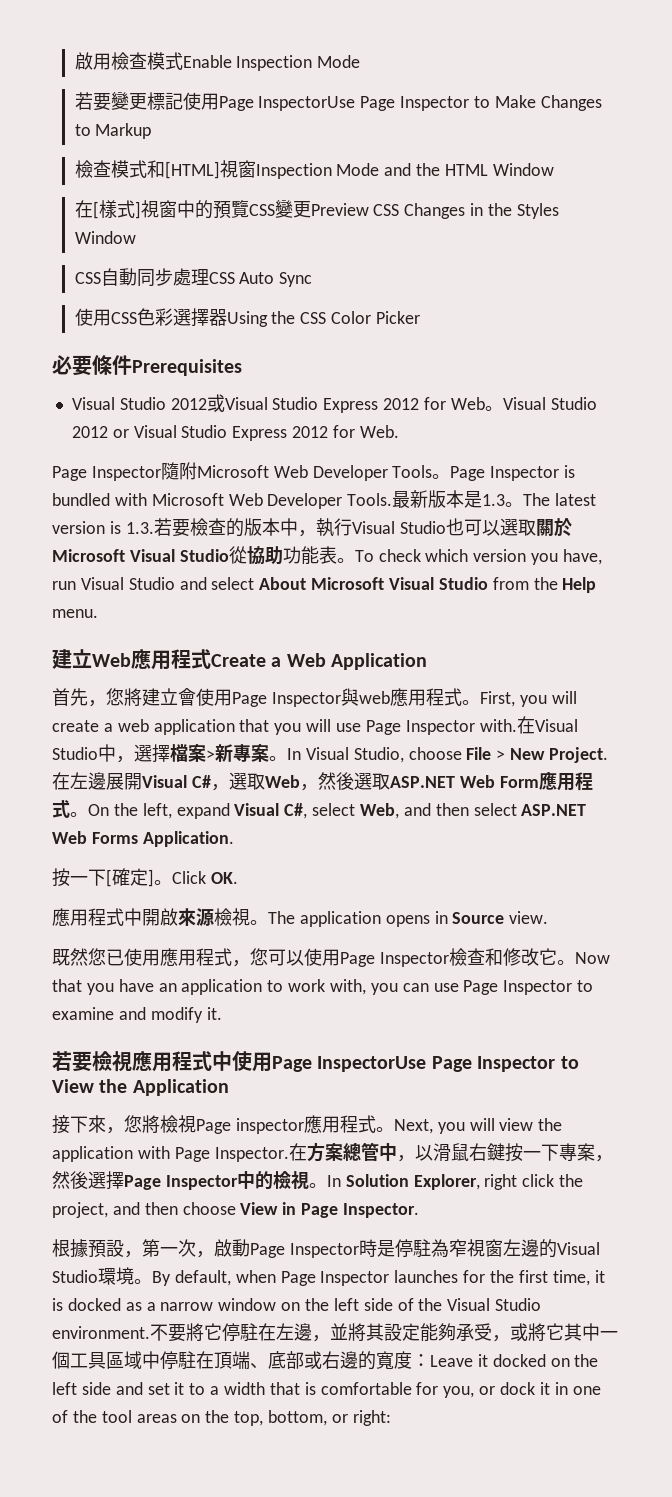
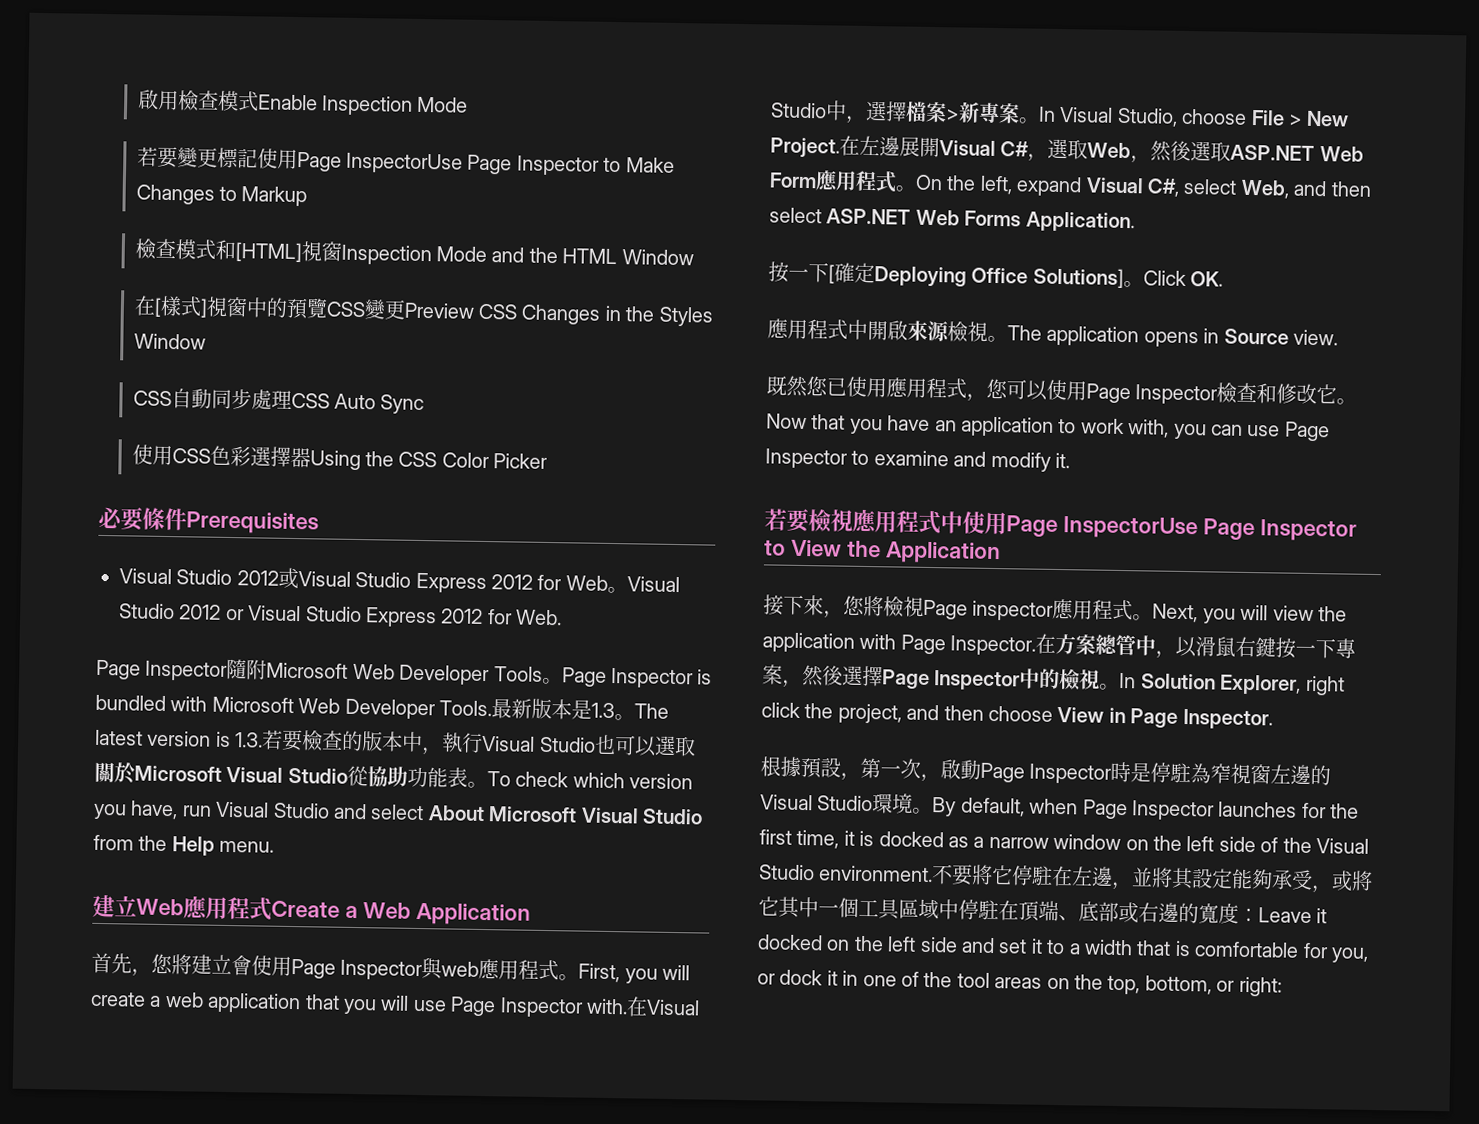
- 按一下[確定]。
+ 按一下[確定Deploying Office Solutions]。

